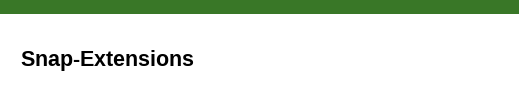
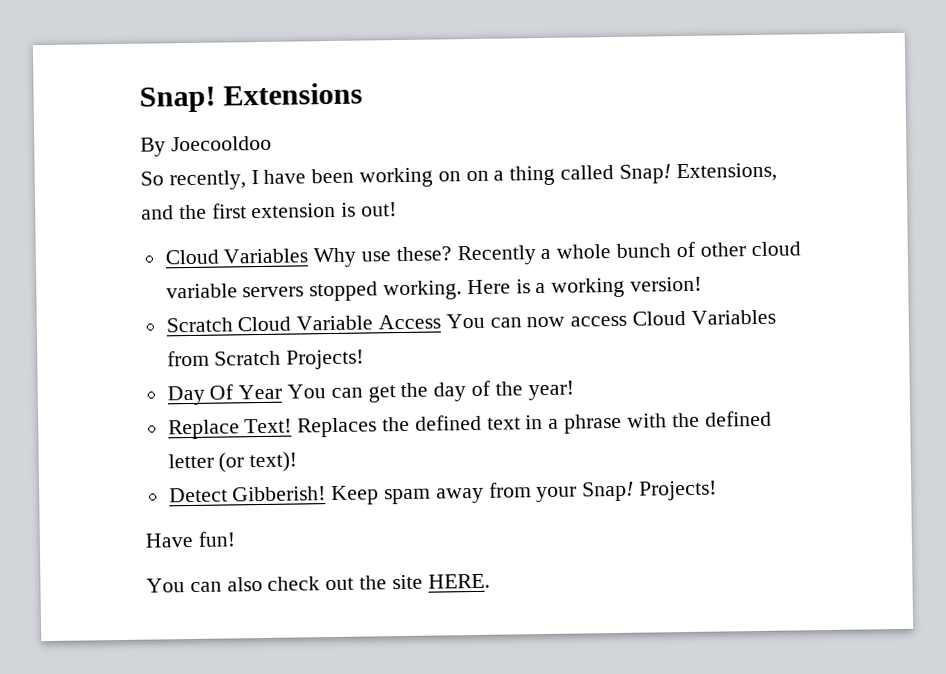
- Snap-Extensions
+ Snap! Extensions
+ By Joecooldoo
+ So recently, I have been working on on a thing called Snap! Extensions, and the first extension is out!
+ Cloud Variables Why use these? Recently a whole bunch of other cloud variable servers stopped working. Here is a working version!
+ Scratch Cloud Variable Access You can now access Cloud Variables from Scratch Projects!
+ Day Of Year You can get the day of the year!
+ Replace Text! Replaces the defined text in a phrase with the defined letter (or text)!
+ Detect Gibberish! Keep spam away from your Snap! Projects!
+ Have fun!
+ You can also check out the site HERE.

